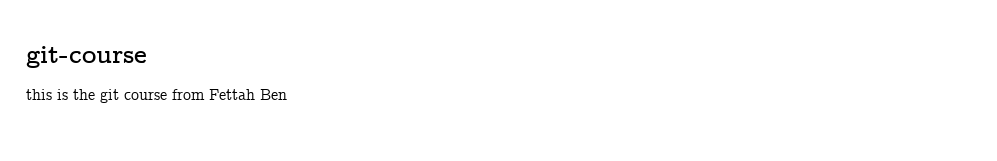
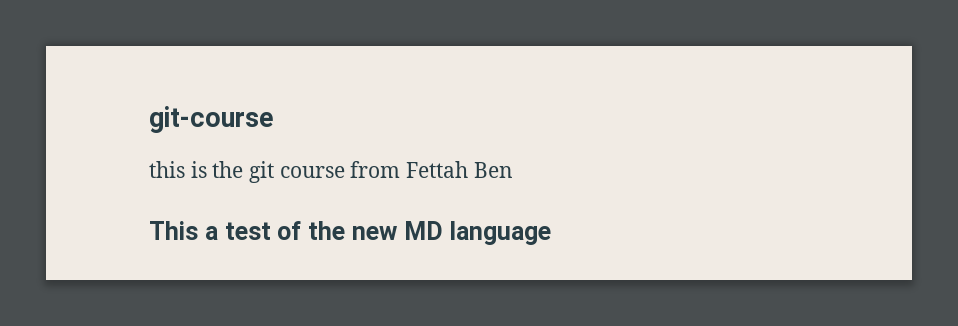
+ This a test of the new MD language

